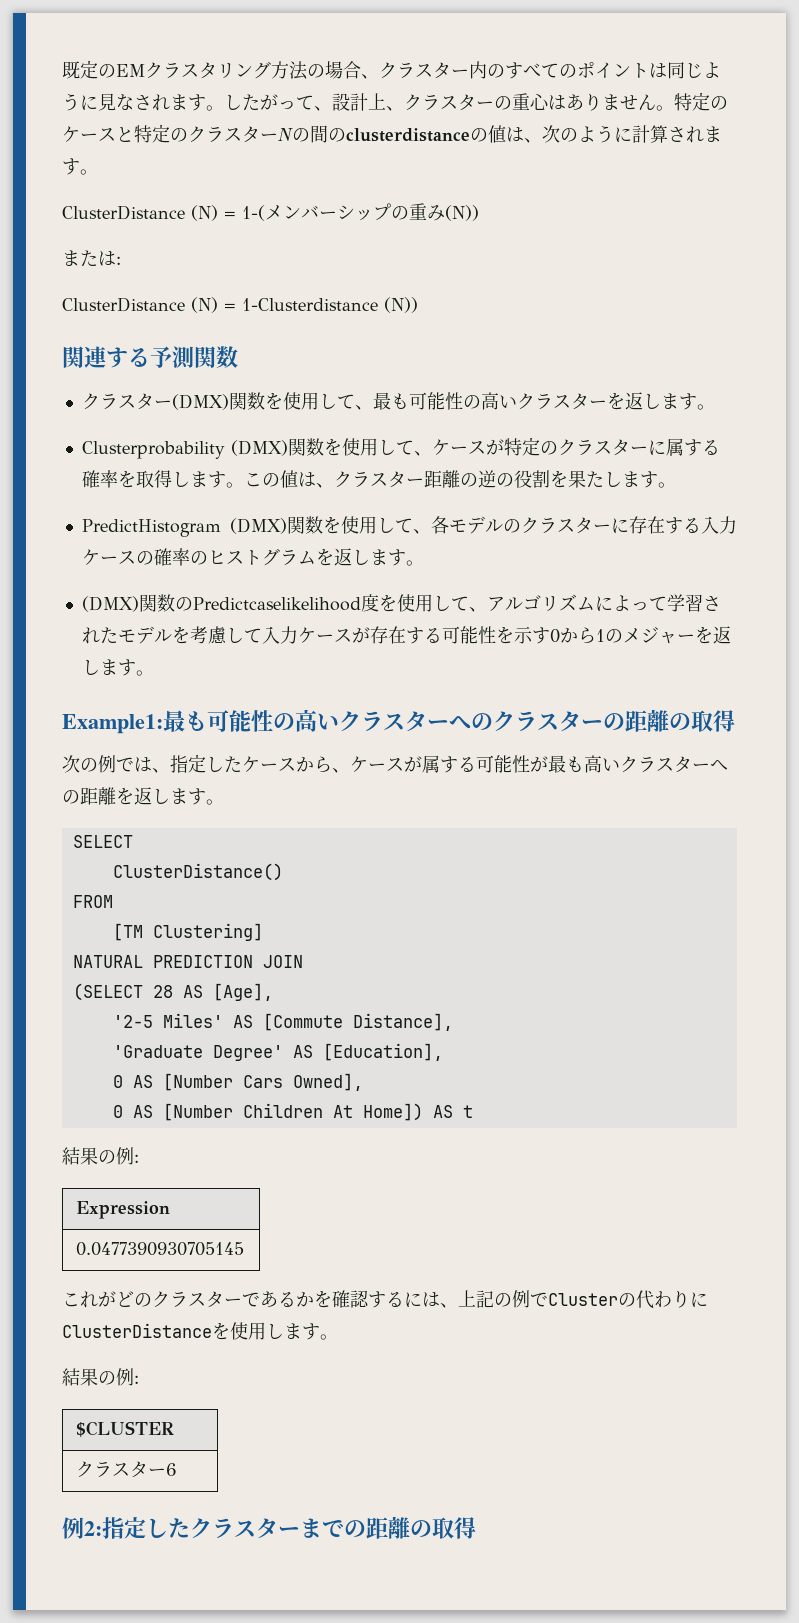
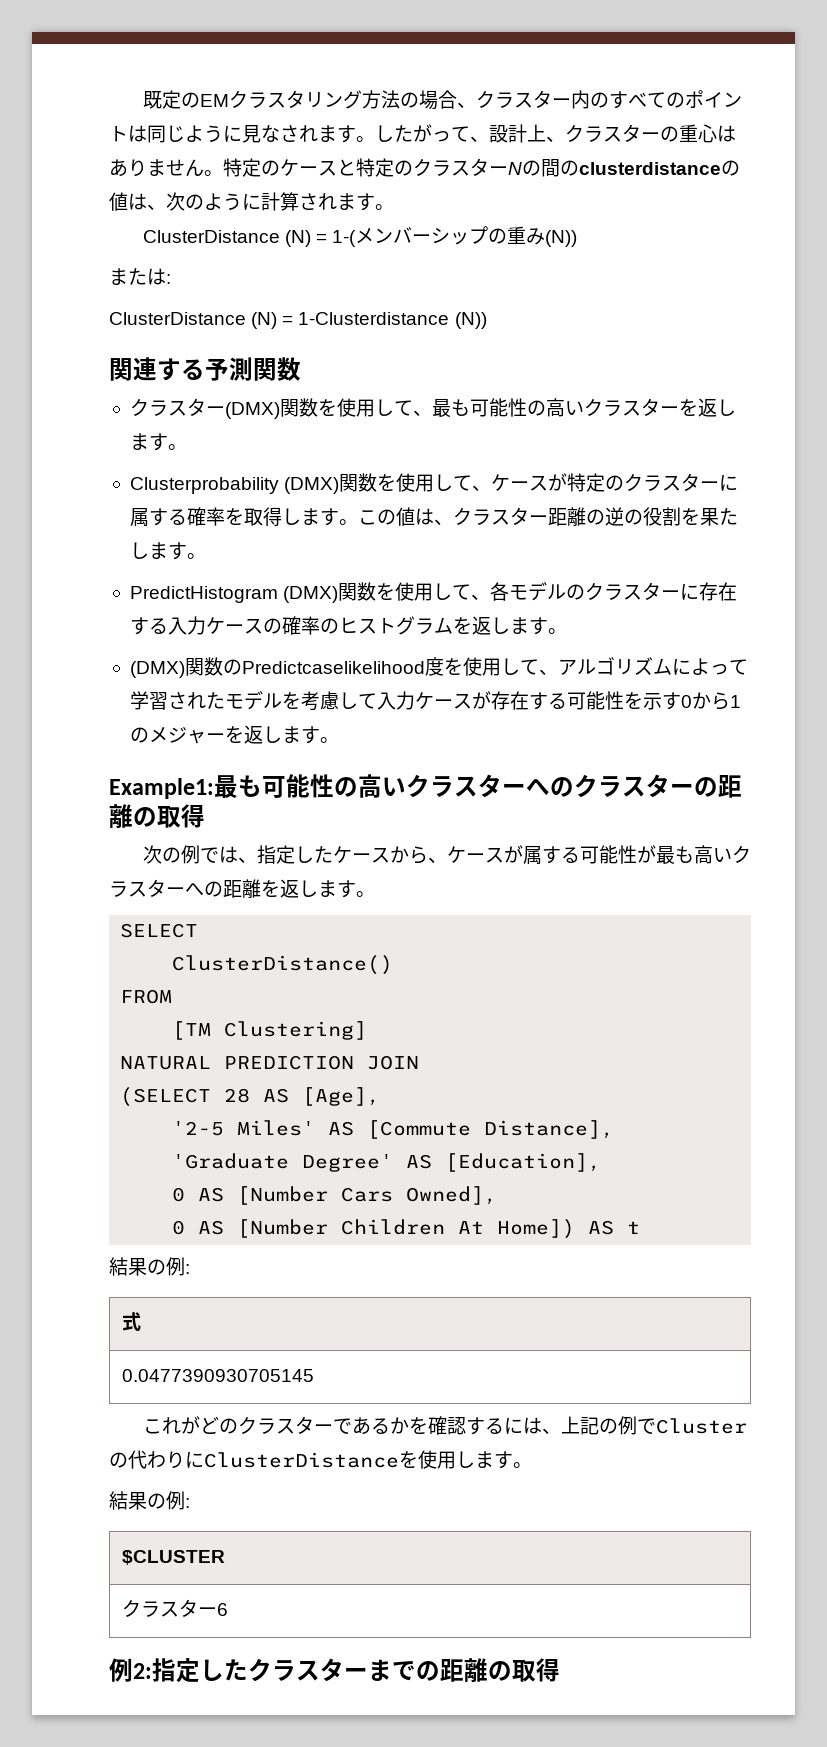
- Expression
+ 式

